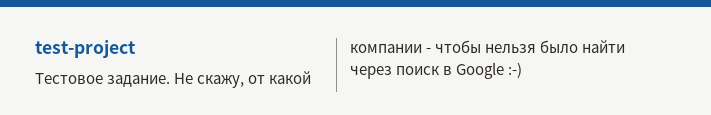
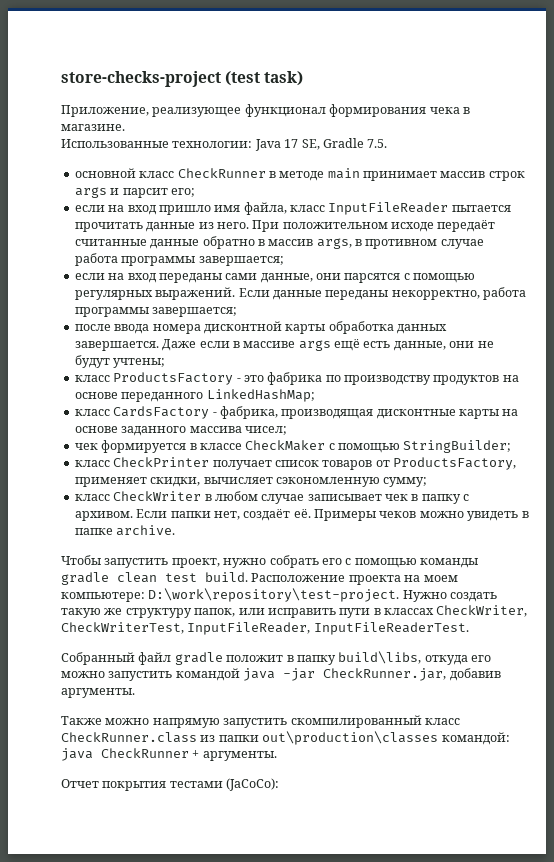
- test-project
- Тестовое задание. Не скажу, от какой компании - чтобы нельзя было найти через поиск в Google :-)
+ store-checks-project (test task)
+ Приложение, реализующее функционал формирования чека в магазине.
+ Использованные технологии: Java 17 SE, Gradle 7.5.
+ основной класс CheckRunner в методе main принимает массив строк args и парсит его;
+ если на вход пришло имя файла, класс InputFileReader пытается прочитать данные из него. При положительном исходе передаёт считанные данные обратно в массив args, в противном случае работа программы завершается;
+ если на вход переданы сами данные, они парсятся с помощью регулярных выражений. Если данные переданы некорректно, работа программы завершается;
+ после ввода номера дисконтной карты обработка данных завершается. Даже если в массиве args ещё есть данные, они не будут учтены;
+ класс ProductsFactory - это фабрика по производству продуктов на основе переданного LinkedHashMap;
+ класс CardsFactory - фабрика, производящая дисконтные карты на основе заданного массива чисел;
+ чек формируется в классе CheckMaker с помощью StringBuilder;
+ класс CheckPrinter получает список товаров от ProductsFactory, применяет скидки, вычисляет сэкономленную сумму;
+ класс CheckWriter в любом случае записывает чек в папку с архивом. Если папки нет, создаёт её. Примеры чеков можно увидеть в папке archive.
+ Чтобы запустить проект, нужно собрать его с помощью команды gradle clean test build. Расположение проекта на моем компьютере: D:\work\repository\test-project. Нужно создать такую же структуру папок, или исправить пути в классах CheckWriter, CheckWriterTest, InputFileReader, InputFileReaderTest.
+ Собранный файл gradle положит в папку build\libs, откуда его можно запустить командой java -jar CheckRunner.jar, добавив аргументы.
+ Также можно напрямую запустить скомпилированный класс CheckRunner.class из папки out\production\classes командой: java CheckRunner + аргументы.
+ Отчет покрытия тестами (JaCoCo):

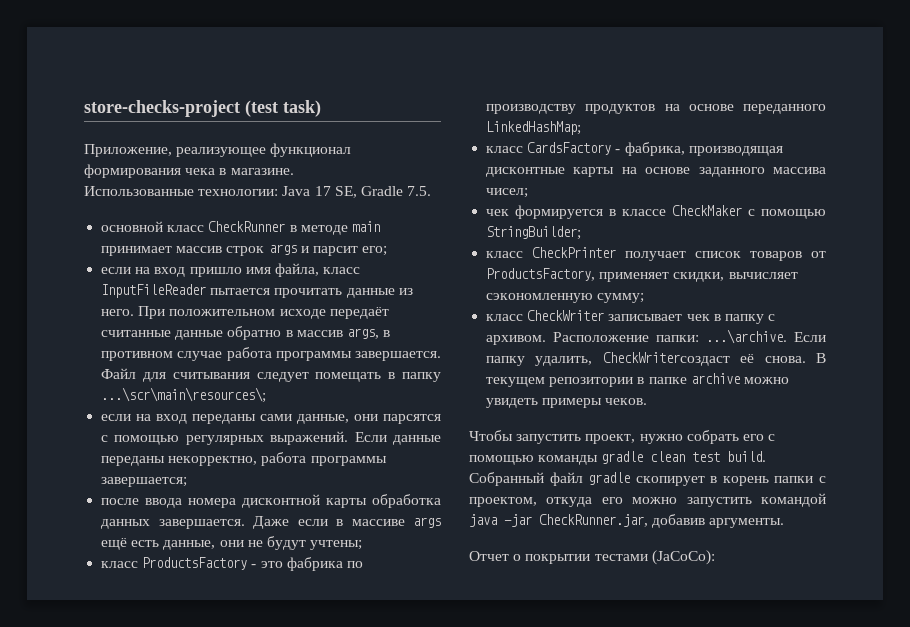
- При положительном исходе передаёт считанные данные обратно в массив args, в противном случае работа программы завершается;
+ При положительном исходе передаёт считанные данные обратно в массив args, в противном случае работа программы завершается. Файл для считывания следует помещать в папку ...\scr\main\resources\;
- класс CheckWriter в любом случае записывает чек в папку с архивом.
+ класс CheckWriter записывает чек в папку с архивом.
- Если папки нет, создаёт её. Примеры чеков можно увидеть в папке archive.
+ Расположение папки: ...\archive. Если папку удалить, CheckWriterсоздаст её снова. В текущем репозитории в папке archive можно увидеть примеры чеков.
- Расположение проекта на моем компьютере: D:\work\repository\test-project. Нужно создать такую же структуру папок, или исправить пути в классах CheckWriter, CheckWriterTest, InputFileReader, InputFileReaderTest.
- Собранный файл gradle положит в папку build\libs, откуда его можно запустить командой java -jar CheckRunner.jar, добавив аргументы.
+ Собранный файл gradle скопирует в корень папки с проектом, откуда его можно запустить командой java -jar CheckRunner.jar, добавив аргументы.
- Также можно напрямую запустить скомпилированный класс CheckRunner.class из папки out\production\classes командой: java CheckRunner + аргументы.
- Отчет покрытия тестами (JaCoCo):
+ Отчет о покрытии тестами (JaCoCo):

